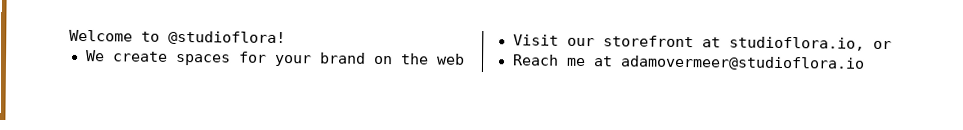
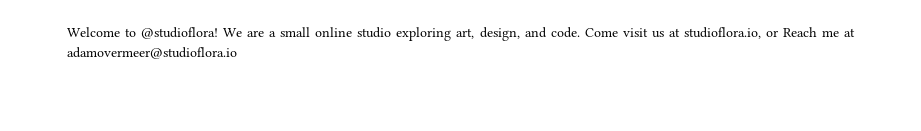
- Welcome to @studioflora!
- We create spaces for your brand on the web
- Visit our storefront at studioflora.io, or
- Reach me at adamovermeer@studioflora.io
+ Welcome to @studioflora! We are a small online studio exploring art, design, and code. Come visit us at studioflora.io, or Reach me at adamovermeer@studioflora.io

